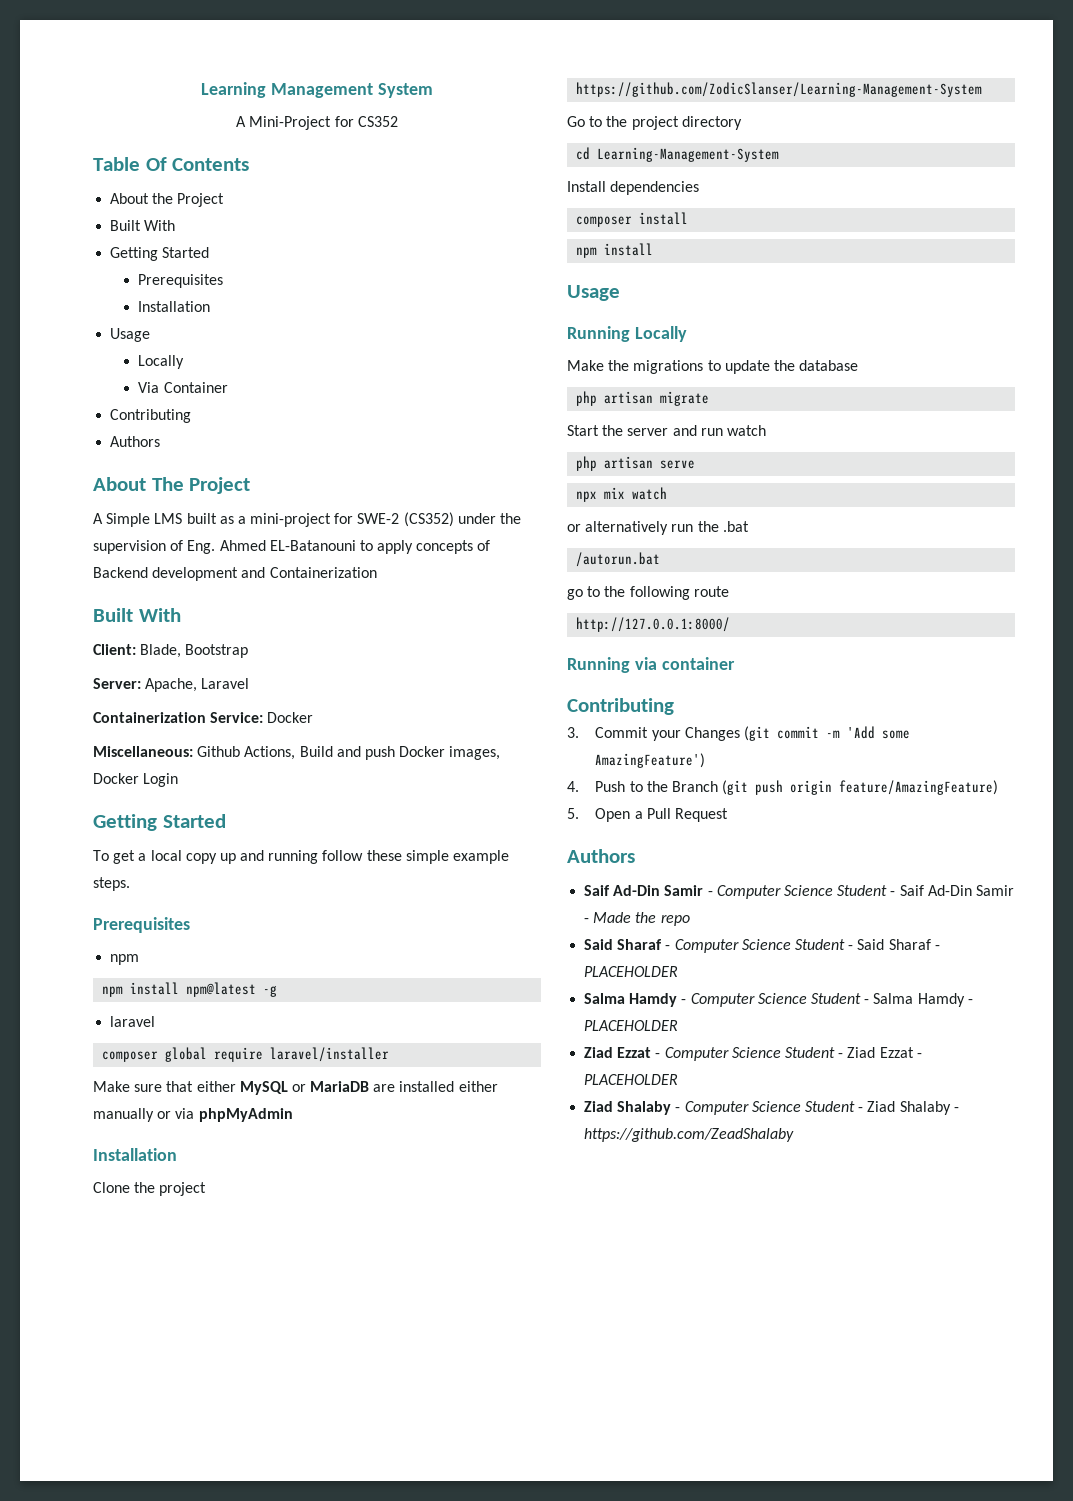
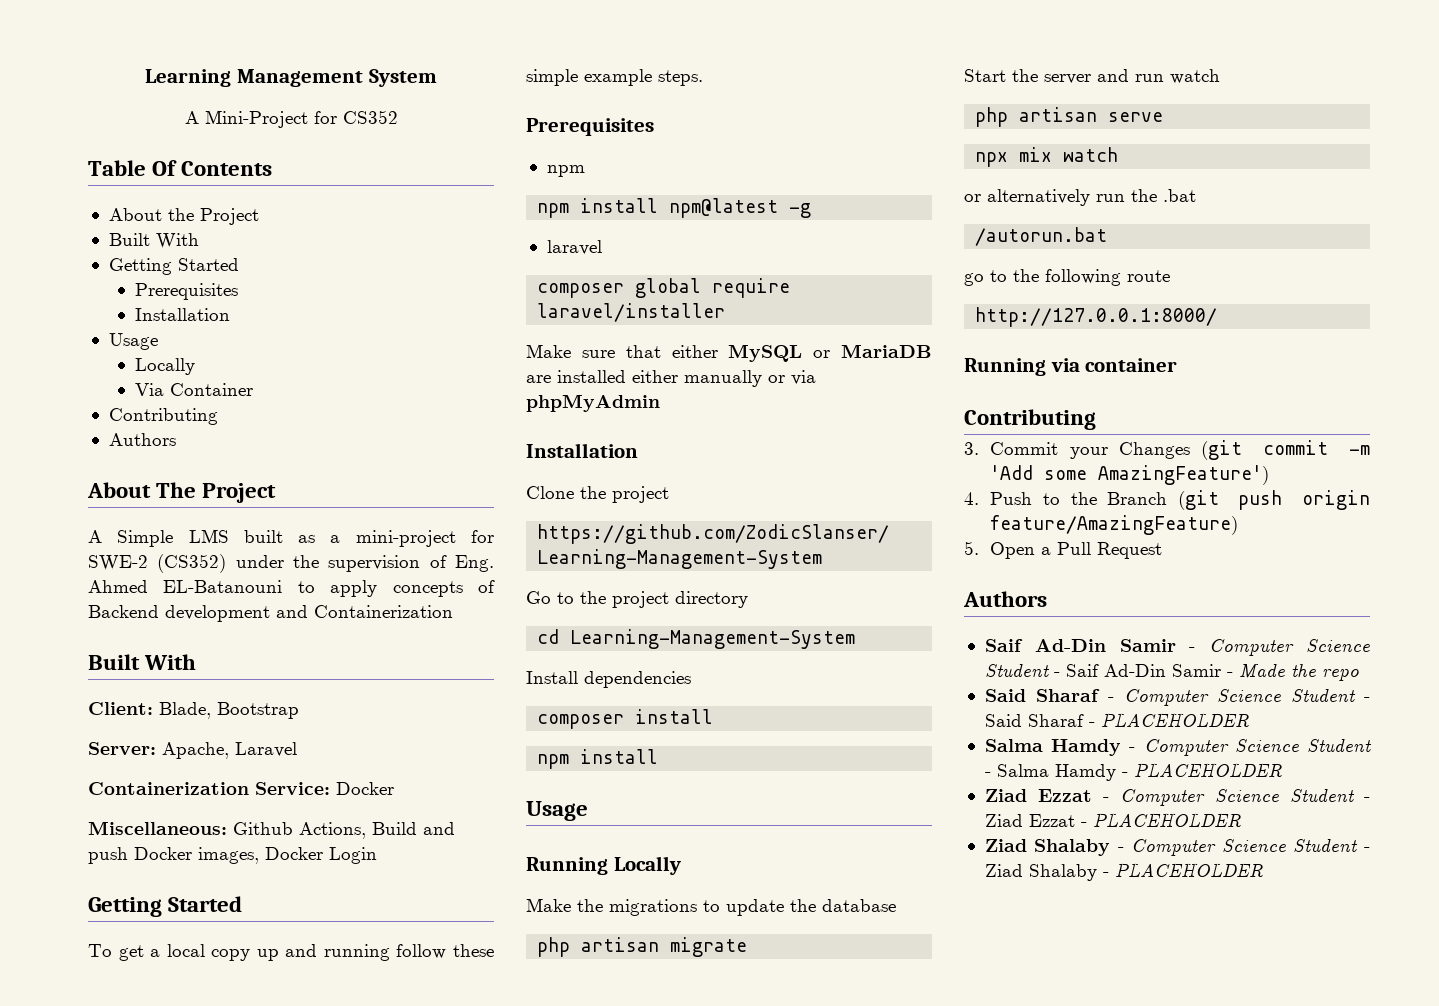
- Ziad Shalaby - Computer Science Student - Ziad Shalaby - https://github.com/ZeadShalaby
+ Ziad Shalaby - Computer Science Student - Ziad Shalaby - PLACEHOLDER

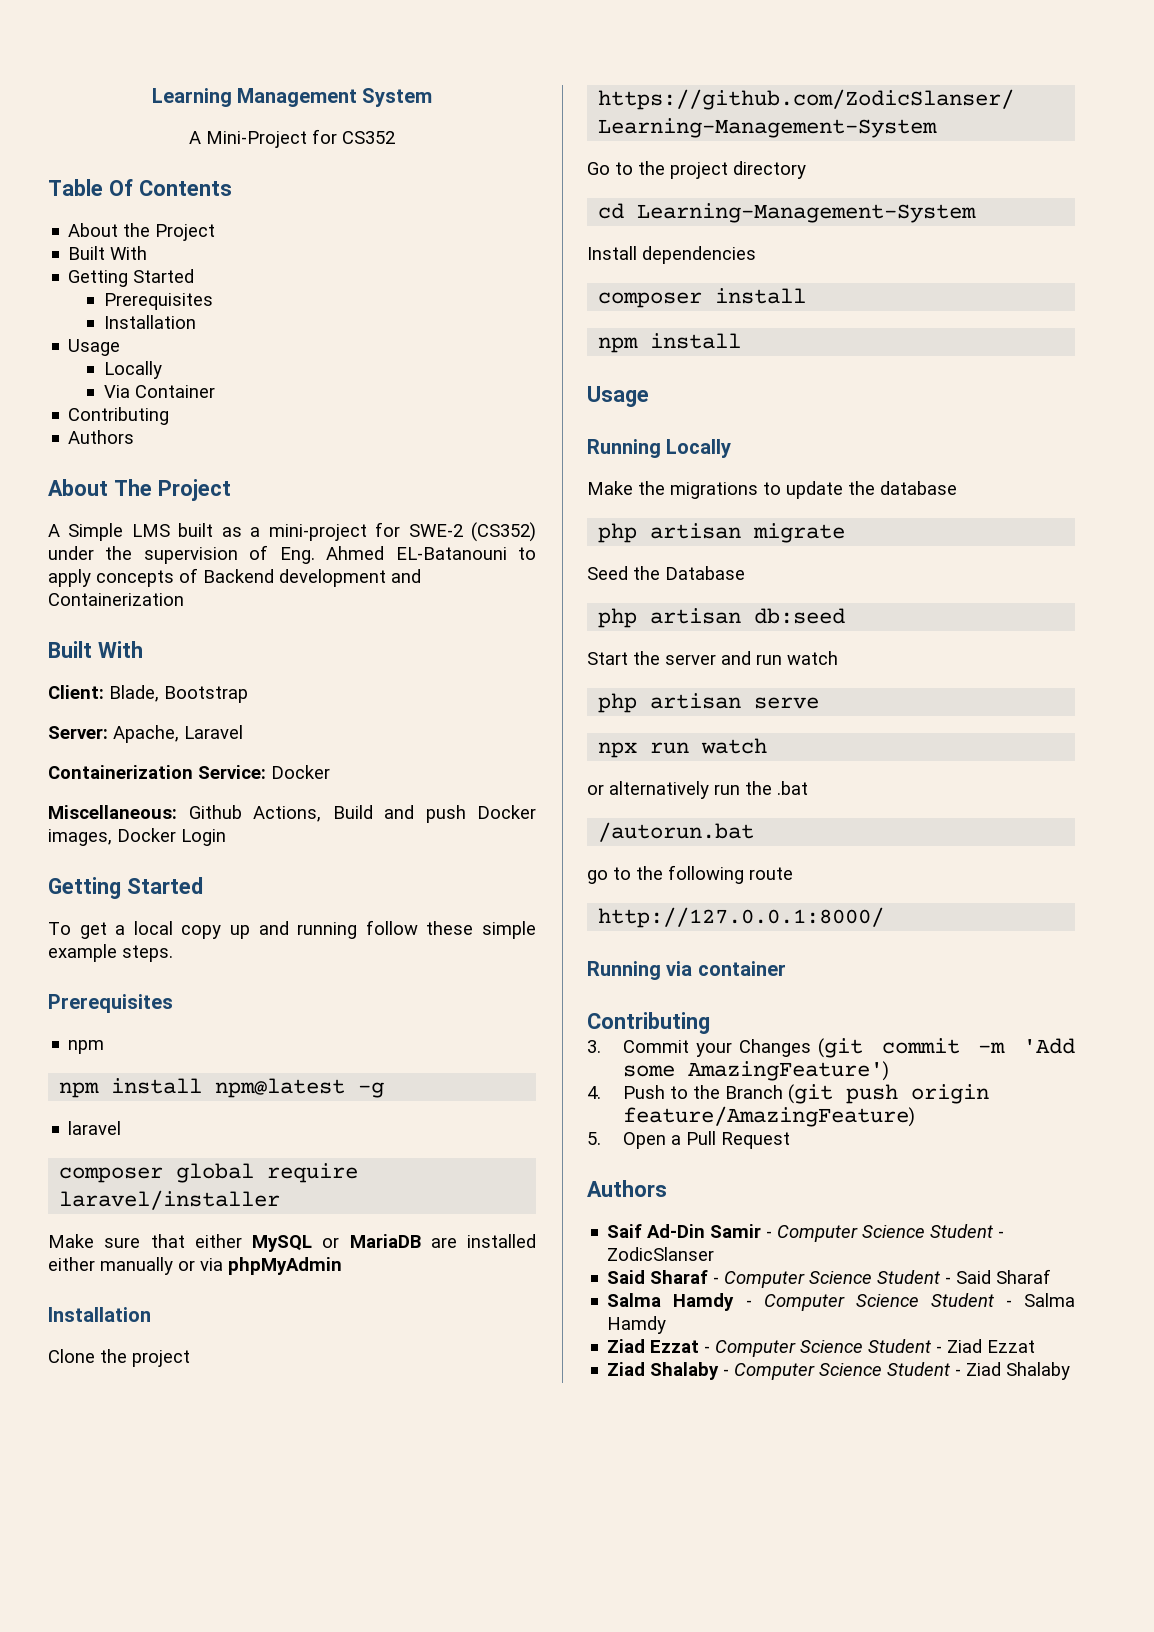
+ Seed the Database
+ php artisan db:seed
- npx mix watch
+ npx run watch
- Saif Ad-Din Samir - Computer Science Student - Saif Ad-Din Samir - Made the repo
+ Saif Ad-Din Samir - Computer Science Student - ZodicSlanser
- Said Sharaf - Computer Science Student - Said Sharaf - PLACEHOLDER
+ Said Sharaf - Computer Science Student - Said Sharaf
- Salma Hamdy - Computer Science Student - Salma Hamdy - PLACEHOLDER
+ Salma Hamdy - Computer Science Student - Salma Hamdy
- Ziad Ezzat - Computer Science Student - Ziad Ezzat - PLACEHOLDER
+ Ziad Ezzat - Computer Science Student - Ziad Ezzat
- Ziad Shalaby - Computer Science Student - Ziad Shalaby - PLACEHOLDER
+ Ziad Shalaby - Computer Science Student - Ziad Shalaby

